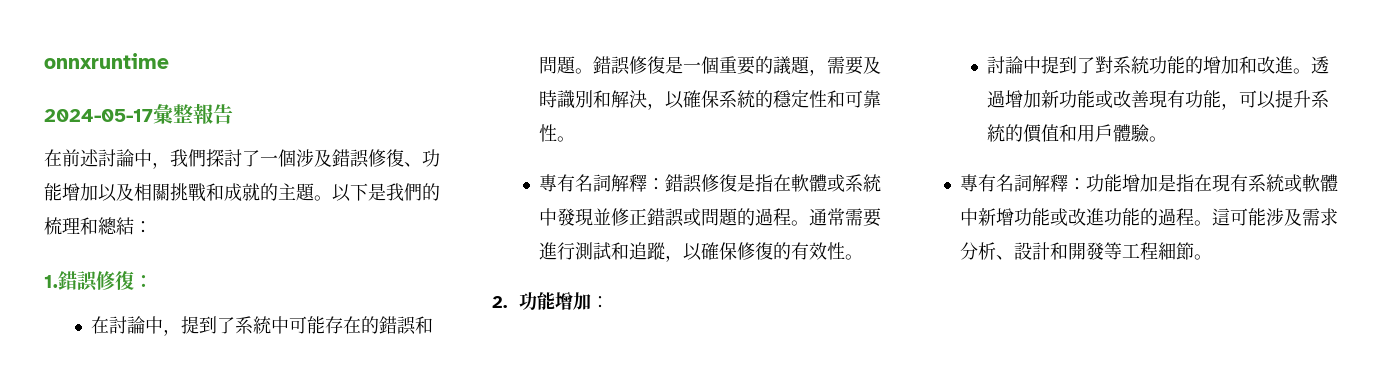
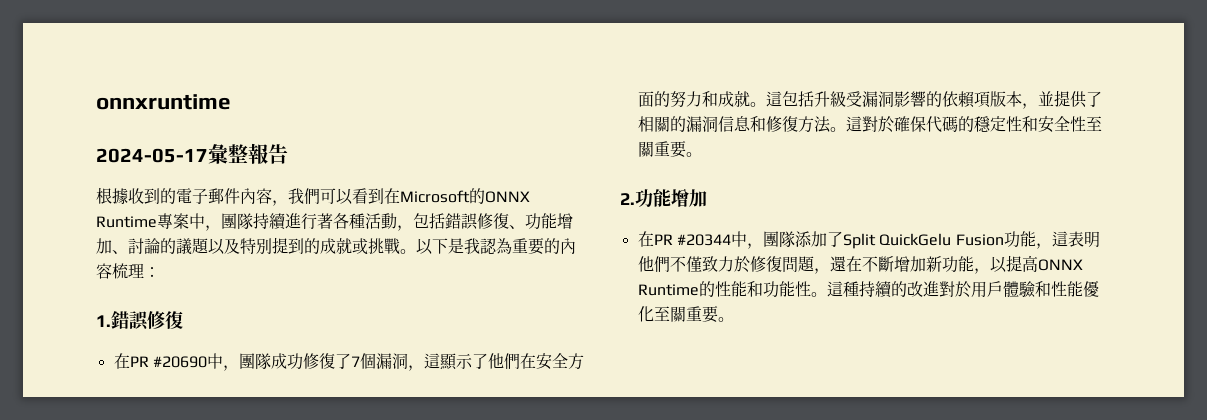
- 在前述討論中，我們探討了一個涉及錯誤修復、功能增加以及相關挑戰和成就的主題。以下是我們的梳理和總結：
+ 根據收到的電子郵件內容，我們可以看到在Microsoft的ONNX Runtime專案中，團隊持續進行著各種活動，包括錯誤修復、功能增加、討論的議題以及特別提到的成就或挑戰。以下是我認為重要的內容梳理：
- 1.錯誤修復：
- 在討論中，提到了系統中可能存在的錯誤和問題。錯誤修復是一個重要的議題，需要及時識別和解決，以確保系統的穩定性和可靠性。
- 專有名詞解釋：錯誤修復是指在軟體或系統中發現並修正錯誤或問題的過程。通常需要進行測試和追蹤，以確保修復的有效性。
- 2.功能增加：
- 討論中提到了對系統功能的增加和改進。透過增加新功能或改善現有功能，可以提升系統的價值和用戶體驗。
- 專有名詞解釋：功能增加是指在現有系統或軟體中新增功能或改進功能的過程。這可能涉及需求分析、設計和開發等工程細節。
+ 1.錯誤修復
+ 在PR #20690中，團隊成功修復了7個漏洞，這顯示了他們在安全方面的努力和成就。這包括升級受漏洞影響的依賴項版本，並提供了相關的漏洞信息和修復方法。這對於確保代碼的穩定性和安全性至關重要。
+ 2.功能增加
+ 在PR #20344中，團隊添加了Split QuickGelu Fusion功能，這表明他們不僅致力於修復問題，還在不斷增加新功能，以提高ONNX Runtime的性能和功能性。這種持續的改進對於用戶體驗和性能優化至關重要。

